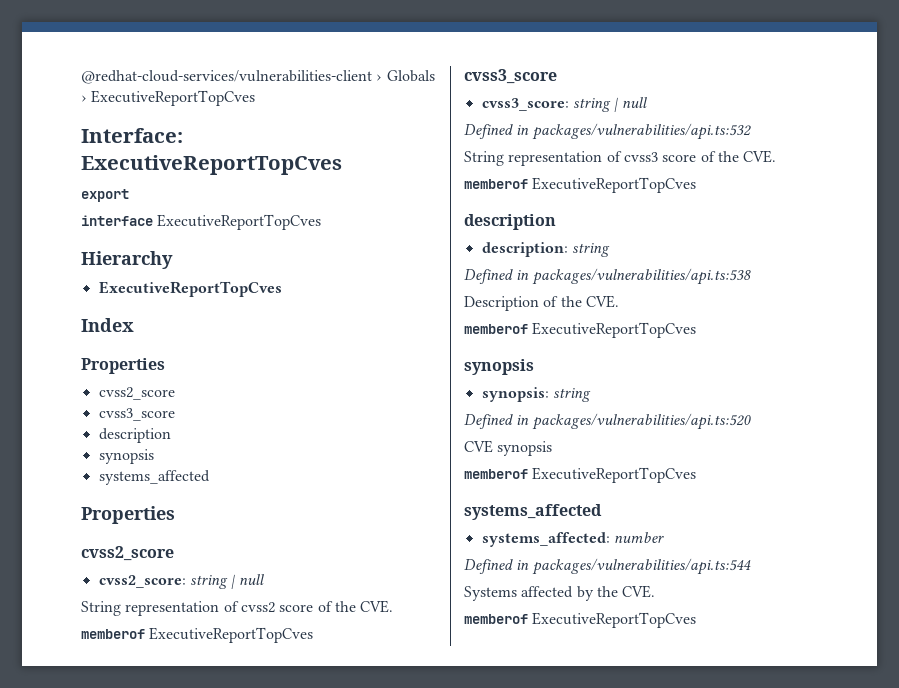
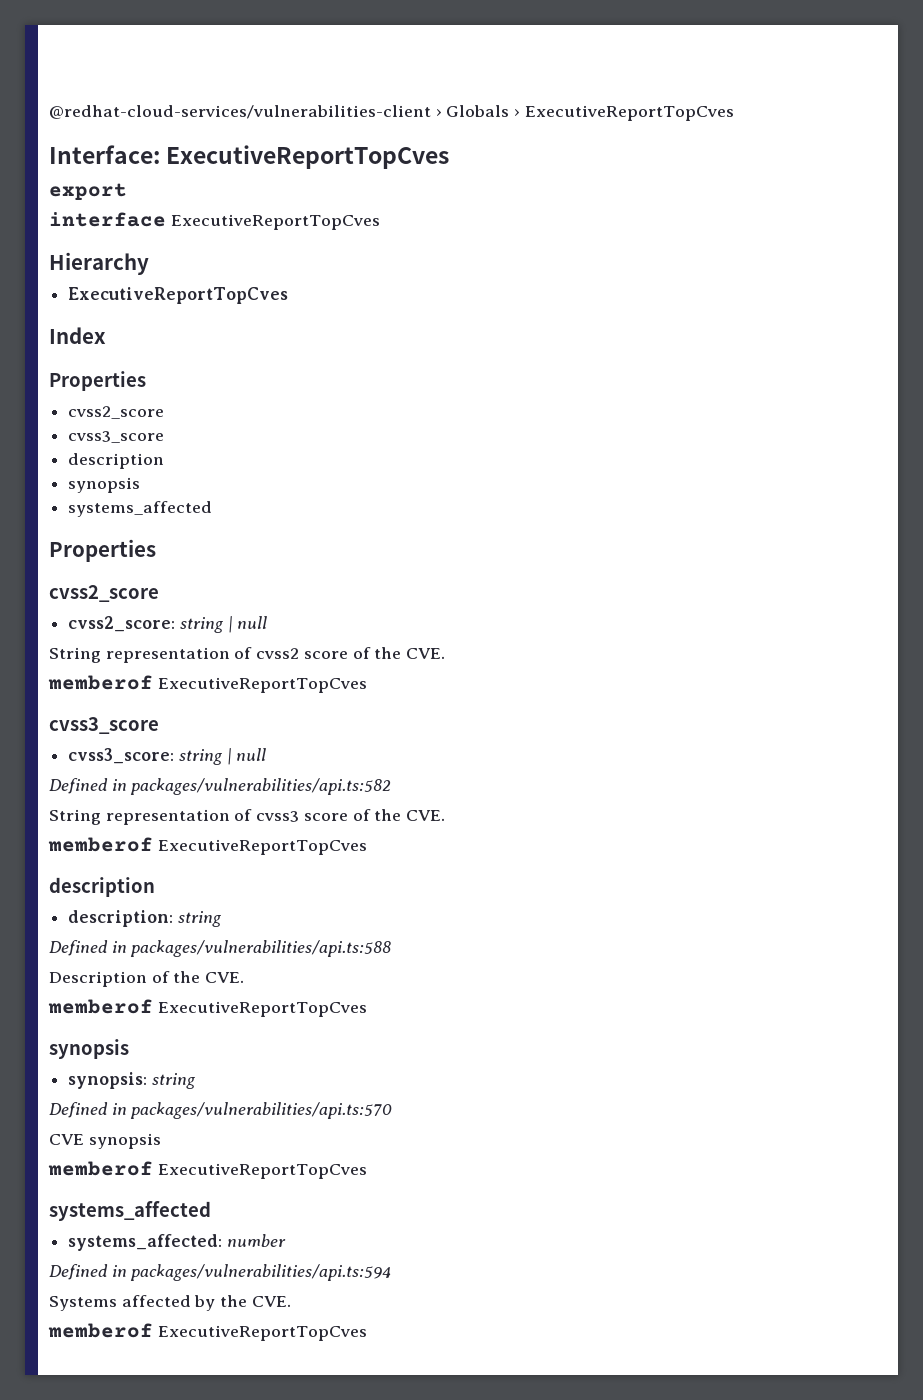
- Defined in packages/vulnerabilities/api.ts:532
+ Defined in packages/vulnerabilities/api.ts:582
- Defined in packages/vulnerabilities/api.ts:538
+ Defined in packages/vulnerabilities/api.ts:588
- Defined in packages/vulnerabilities/api.ts:520
+ Defined in packages/vulnerabilities/api.ts:570
- Defined in packages/vulnerabilities/api.ts:544
+ Defined in packages/vulnerabilities/api.ts:594

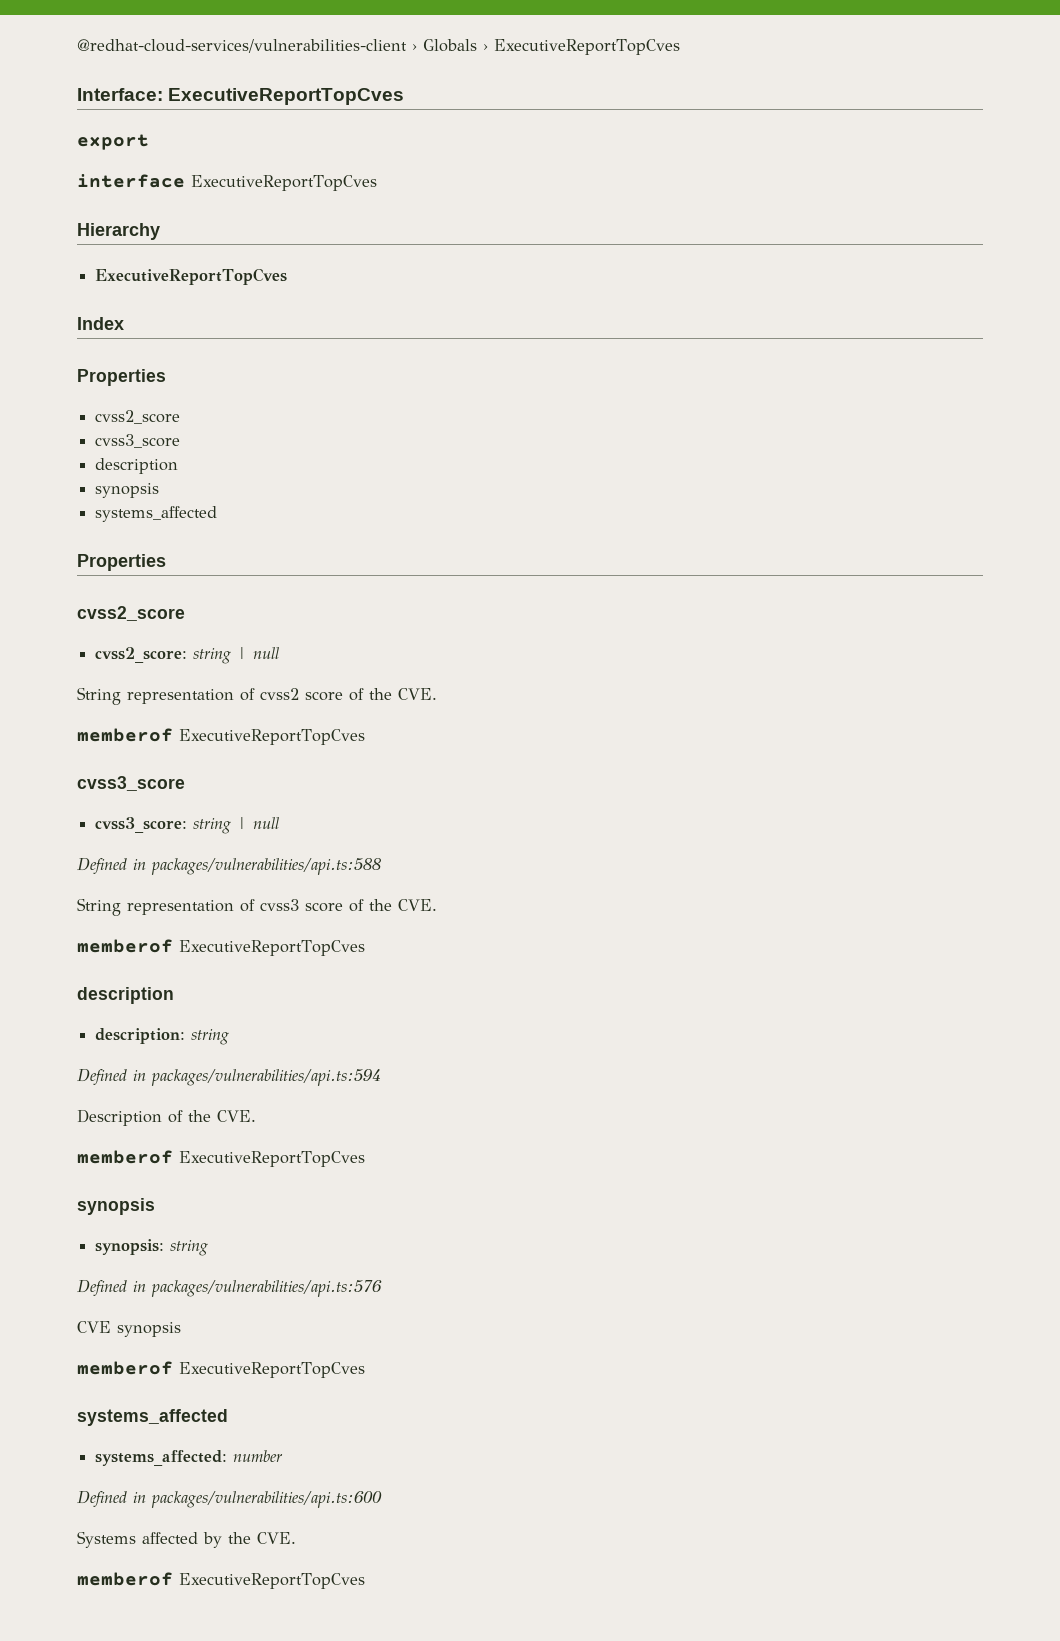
- Defined in packages/vulnerabilities/api.ts:582
+ Defined in packages/vulnerabilities/api.ts:588
- Defined in packages/vulnerabilities/api.ts:588
+ Defined in packages/vulnerabilities/api.ts:594
- Defined in packages/vulnerabilities/api.ts:570
+ Defined in packages/vulnerabilities/api.ts:576
- Defined in packages/vulnerabilities/api.ts:594
+ Defined in packages/vulnerabilities/api.ts:600

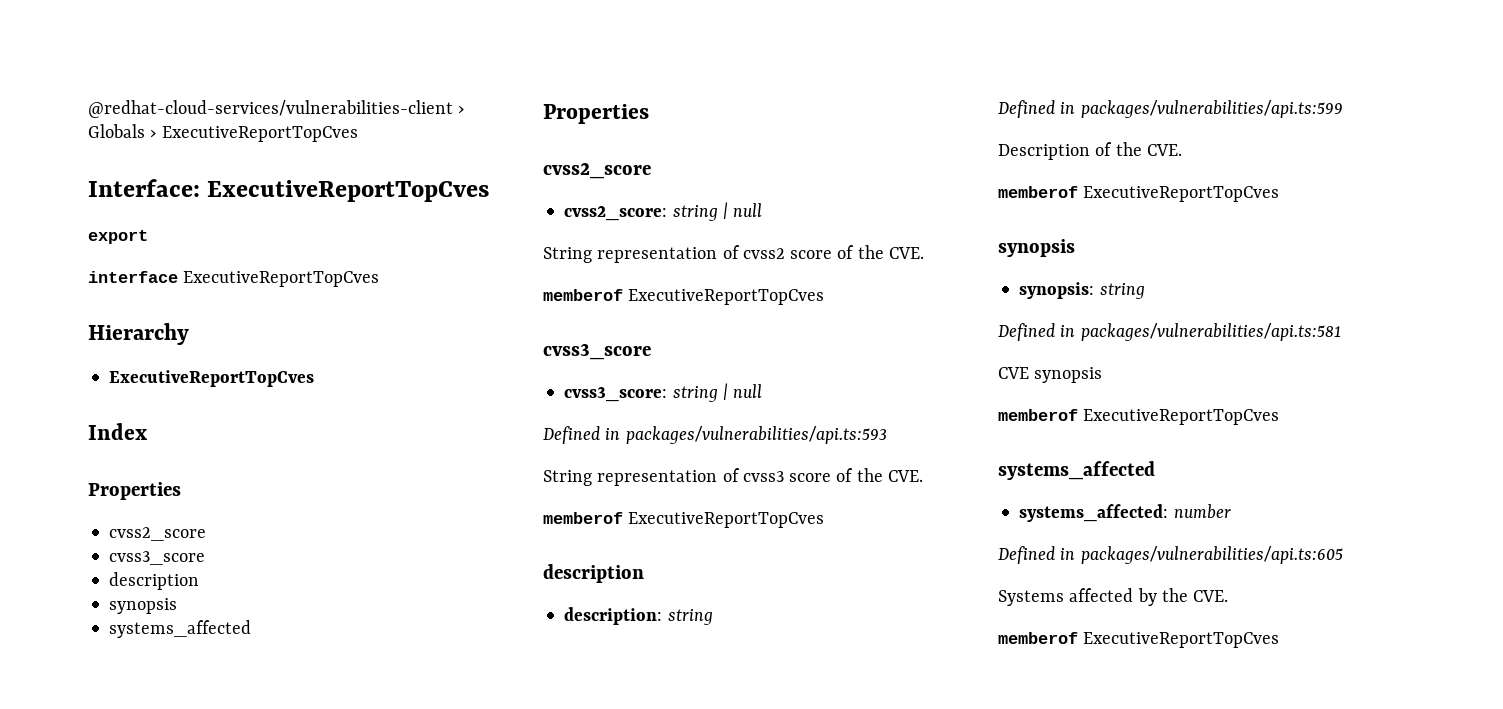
- Defined in packages/vulnerabilities/api.ts:588
+ Defined in packages/vulnerabilities/api.ts:593
- Defined in packages/vulnerabilities/api.ts:594
+ Defined in packages/vulnerabilities/api.ts:599
- Defined in packages/vulnerabilities/api.ts:576
+ Defined in packages/vulnerabilities/api.ts:581
- Defined in packages/vulnerabilities/api.ts:600
+ Defined in packages/vulnerabilities/api.ts:605

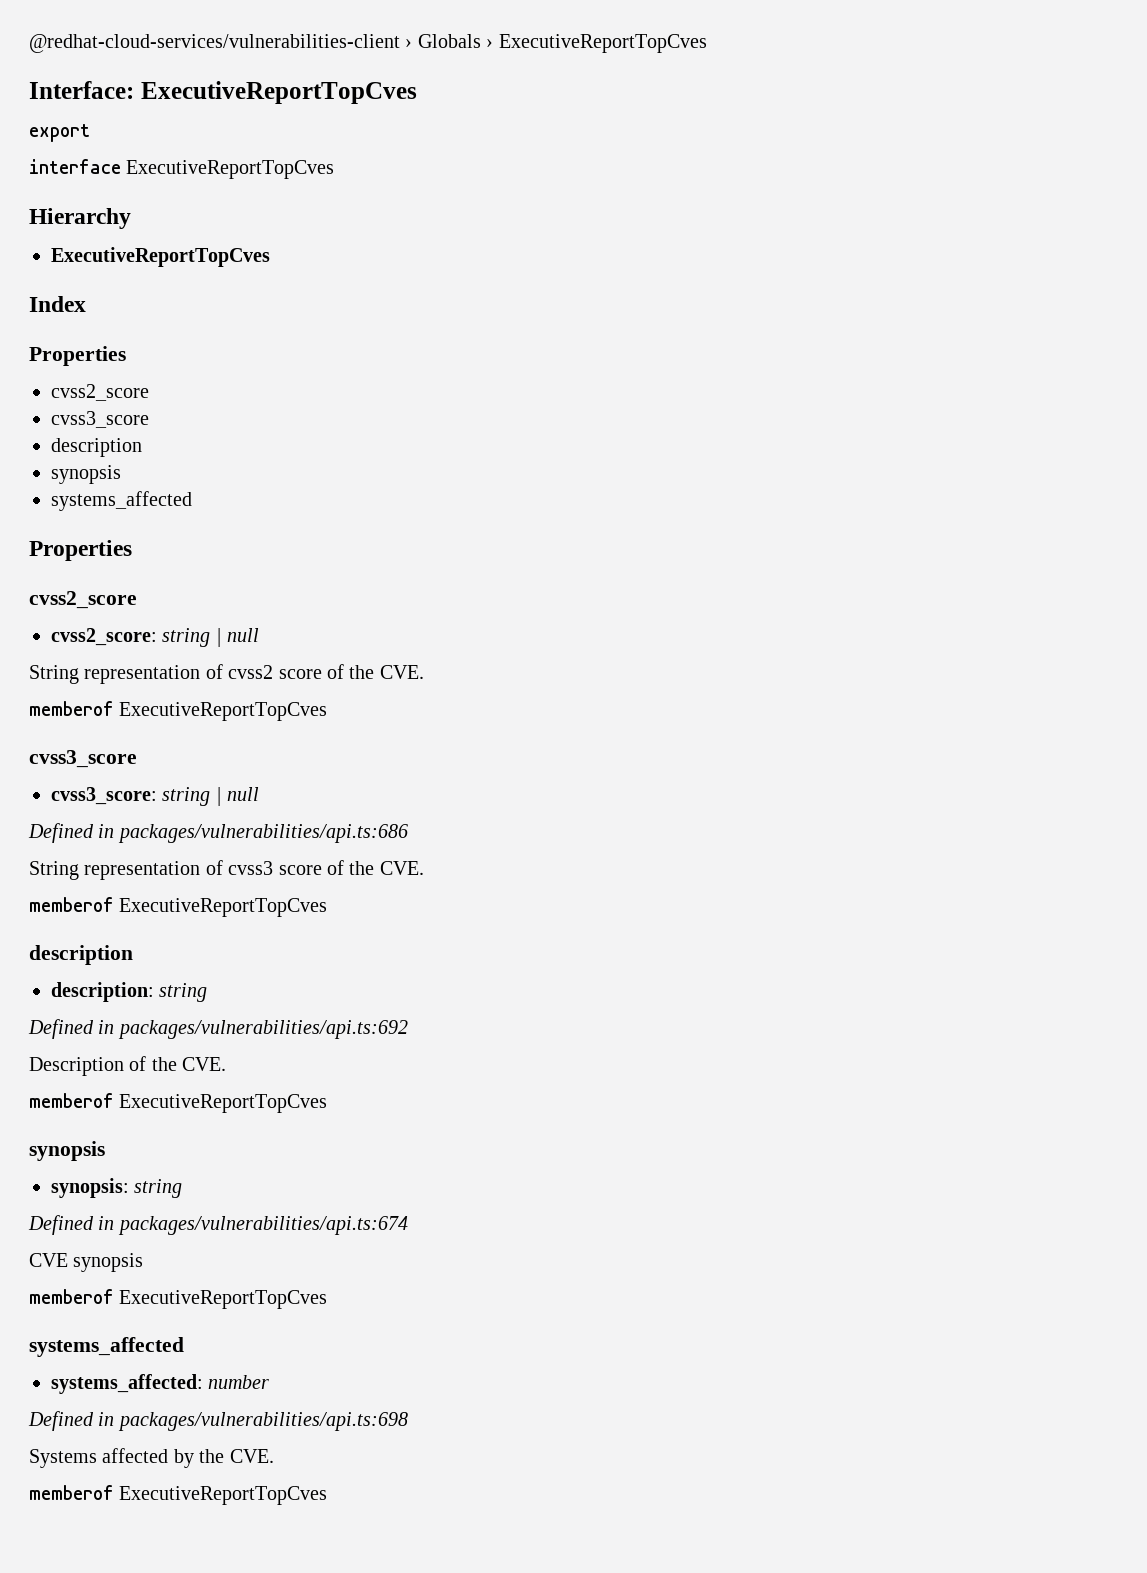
- Defined in packages/vulnerabilities/api.ts:593
+ Defined in packages/vulnerabilities/api.ts:686
- Defined in packages/vulnerabilities/api.ts:599
+ Defined in packages/vulnerabilities/api.ts:692
- Defined in packages/vulnerabilities/api.ts:581
+ Defined in packages/vulnerabilities/api.ts:674
- Defined in packages/vulnerabilities/api.ts:605
+ Defined in packages/vulnerabilities/api.ts:698

